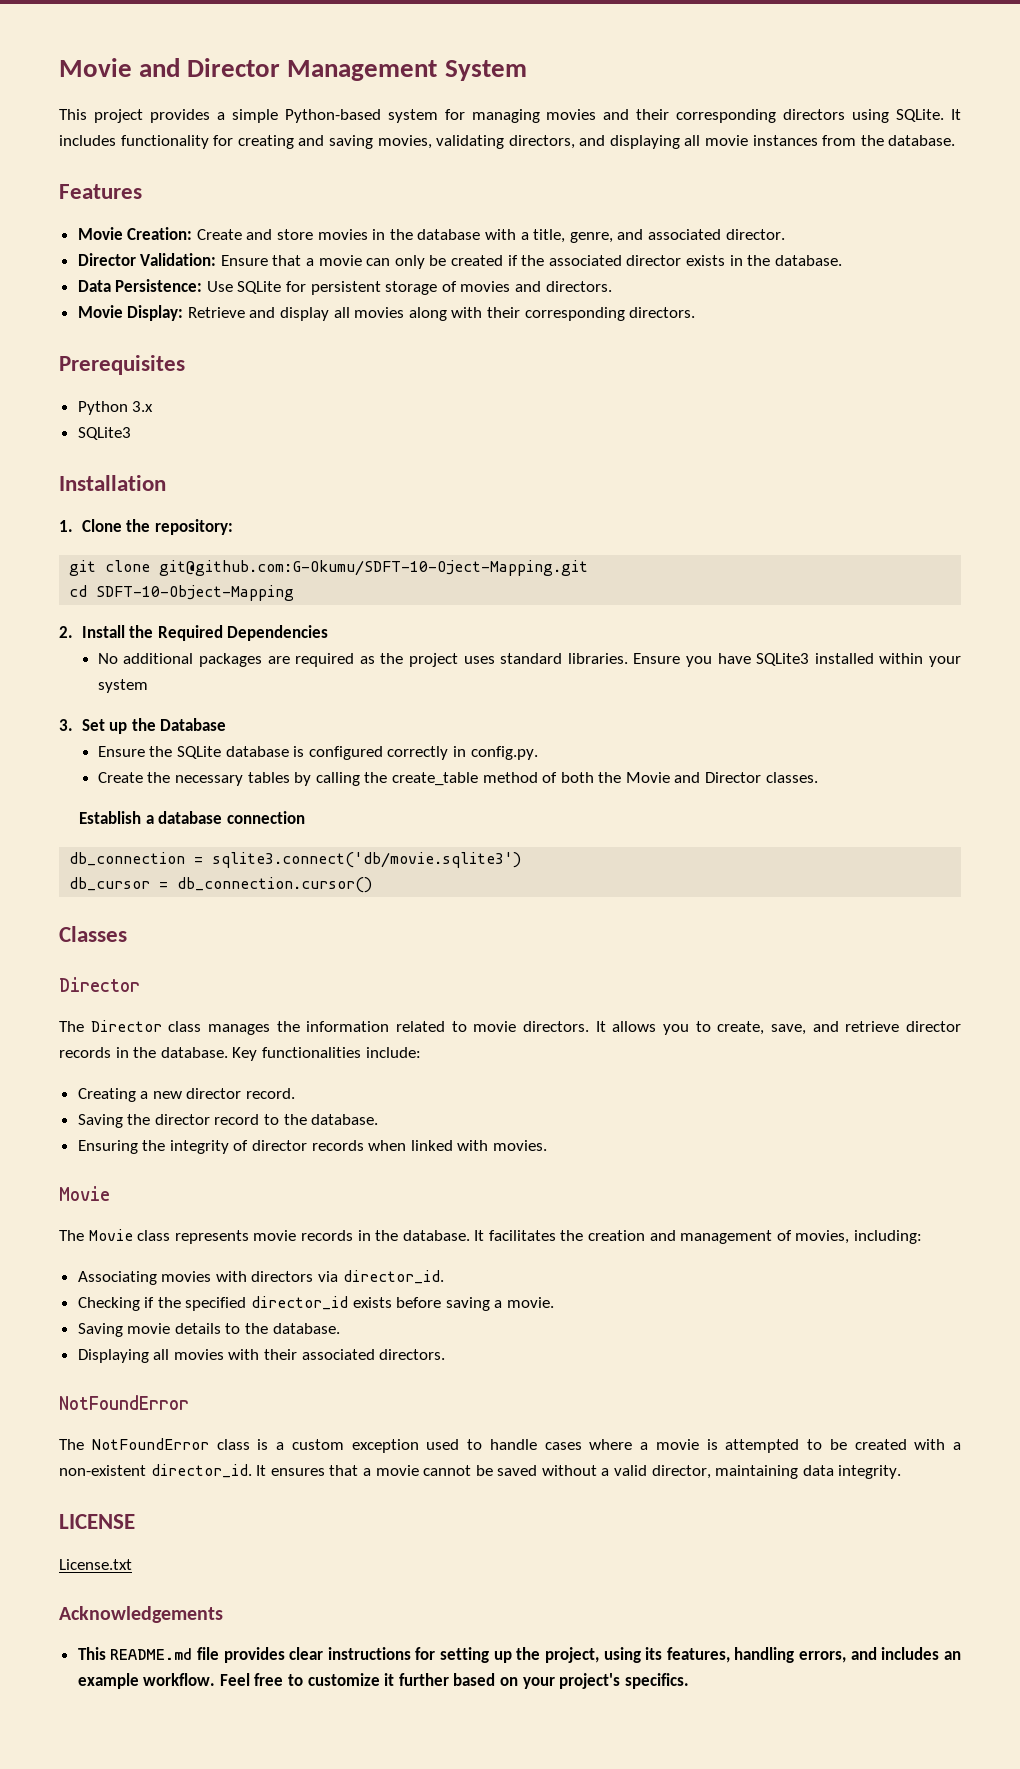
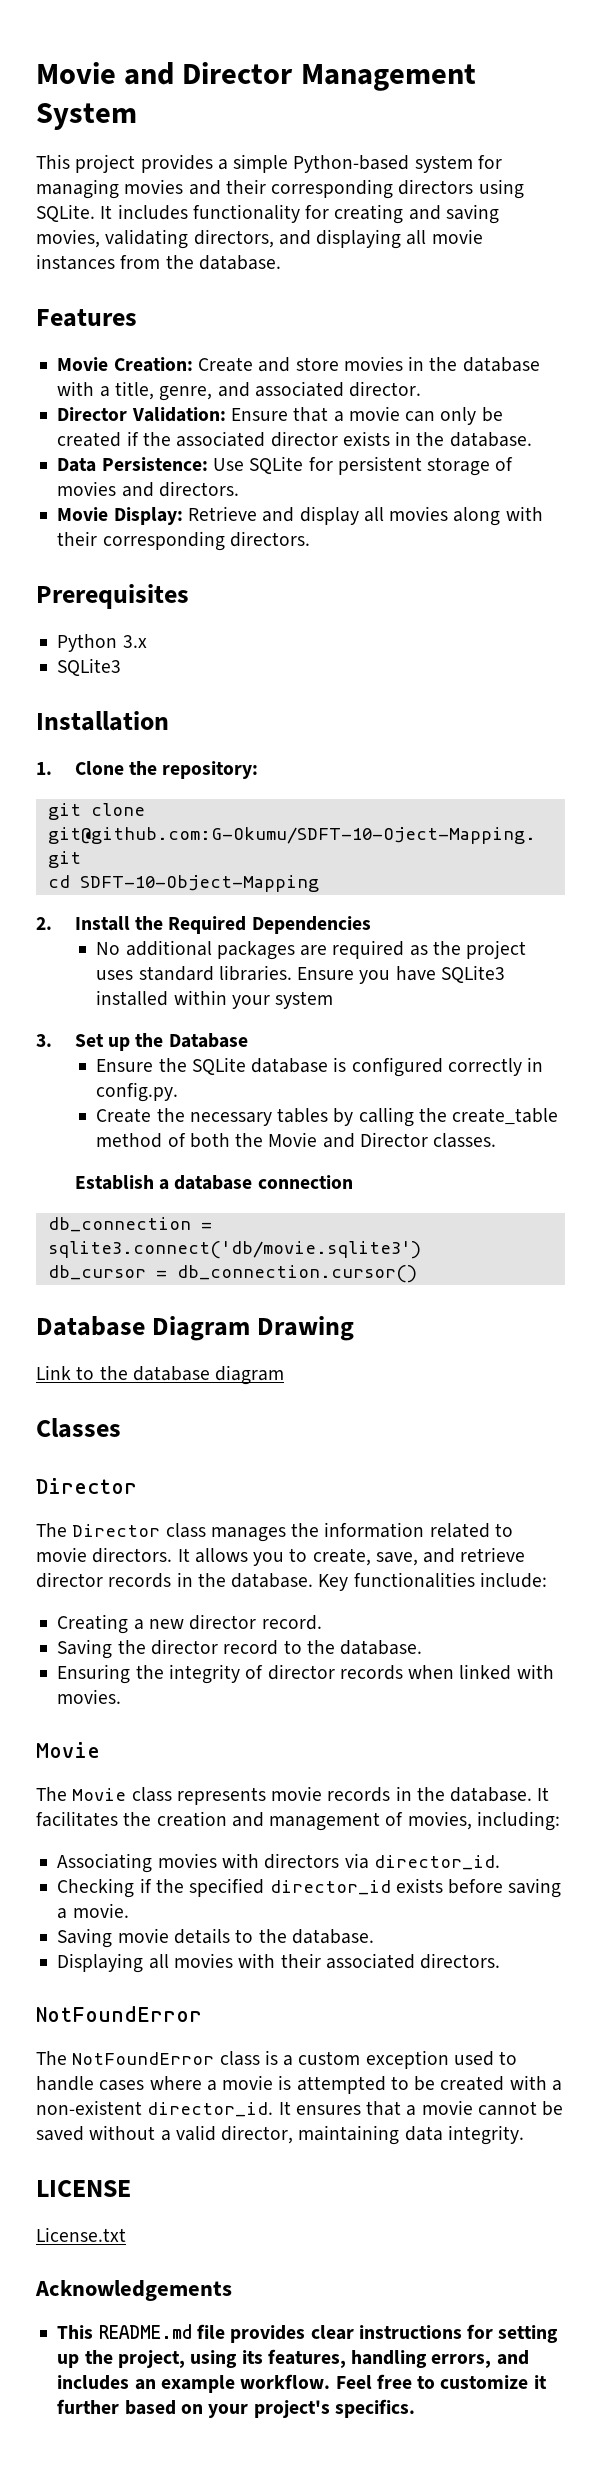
+ Database Diagram Drawing
+ Link to the database diagram

